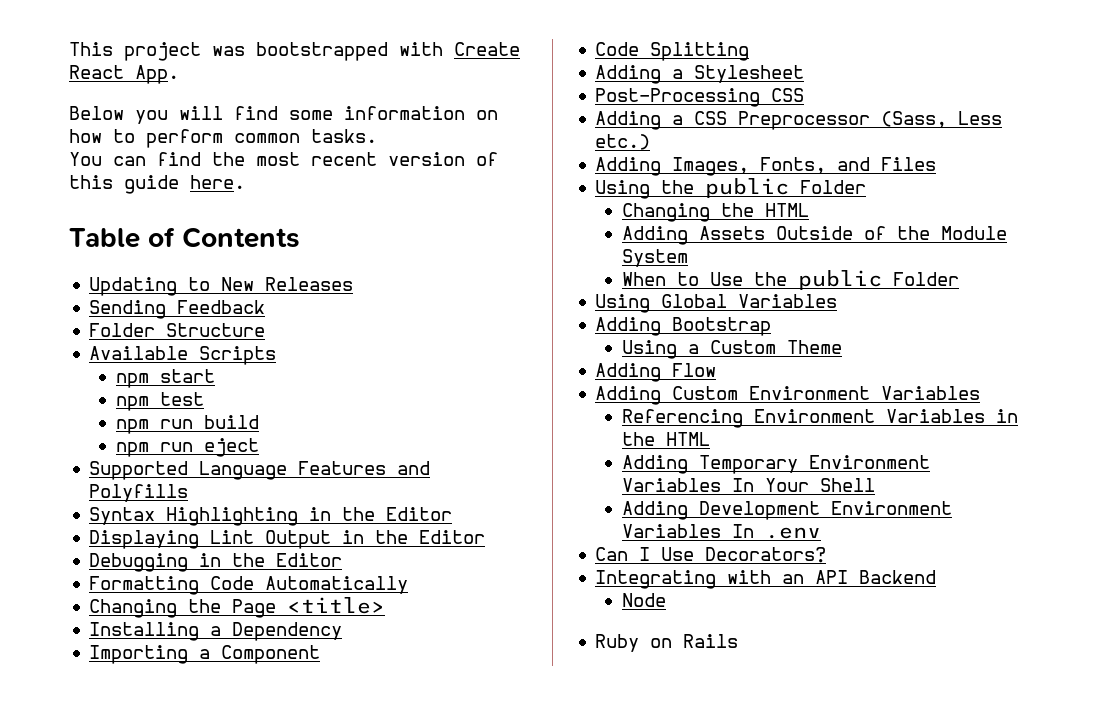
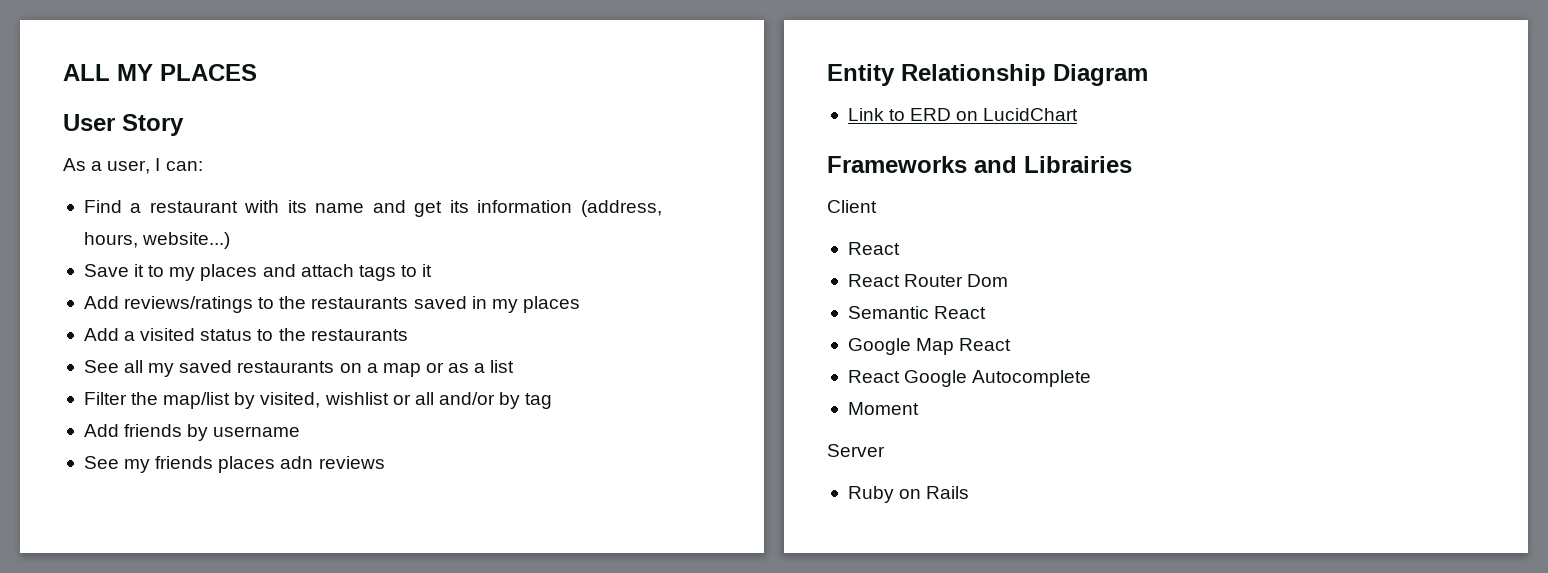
- This project was bootstrapped with Create React App.
- Below you will find some information on how to perform common tasks.
- You can find the most recent version of this guide here.
- Table of Contents
- Updating to New Releases
- Sending Feedback
- Folder Structure
- Available Scripts
- npm start
- npm test
- npm run build
- npm run eject
- Supported Language Features and Polyfills
- Syntax Highlighting in the Editor
- Displaying Lint Output in the Editor
- Debugging in the Editor
- Formatting Code Automatically
- Changing the Page <title>
- Installing a Dependency
- Importing a Component
- Code Splitting
- Adding a Stylesheet
- Post-Processing CSS
- Adding a CSS Preprocessor (Sass, Less etc.)
- Adding Images, Fonts, and Files
- Using the public Folder
- Changing the HTML
- Adding Assets Outside of the Module System
- When to Use the public Folder
- Using Global Variables
- Adding Bootstrap
- Using a Custom Theme
- Adding Flow
- Adding Custom Environment Variables
- Referencing Environment Variables in the HTML
- Adding Temporary Environment Variables In Your Shell
- Adding Development Environment Variables In .env
- Can I Use Decorators?
- Integrating with an API Backend
- Node
+ ALL MY PLACES
+ User Story
+ As a user, I can:
+ Find a restaurant with its name and get its information (address, hours, website...)
+ Save it to my places and attach tags to it
+ Add reviews/ratings to the restaurants saved in my places
+ Add a visited status to the restaurants
+ See all my saved restaurants on a map or as a list
+ Filter the map/list by visited, wishlist or all and/or by tag
+ Add friends by username
+ See my friends places adn reviews
+ Entity Relationship Diagram
+ Link to ERD on LucidChart
+ Frameworks and Librairies
+ Client
+ React
+ React Router Dom
+ Semantic React
+ Google Map React
+ React Google Autocomplete
+ Moment
+ Server

